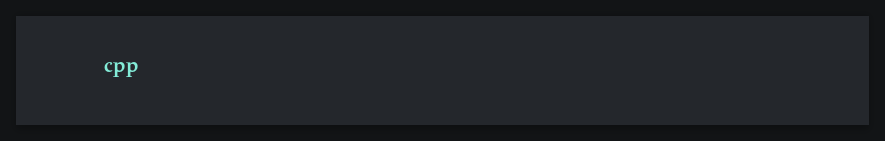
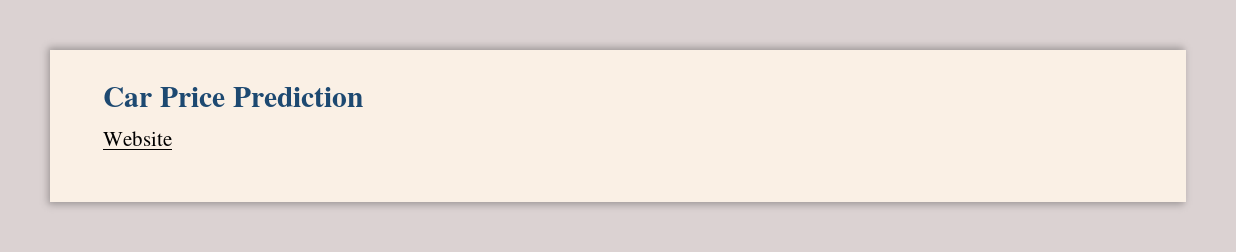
- cpp
+ Car Price Prediction
+ Website

